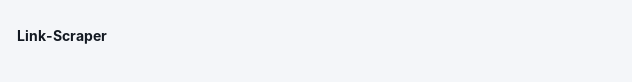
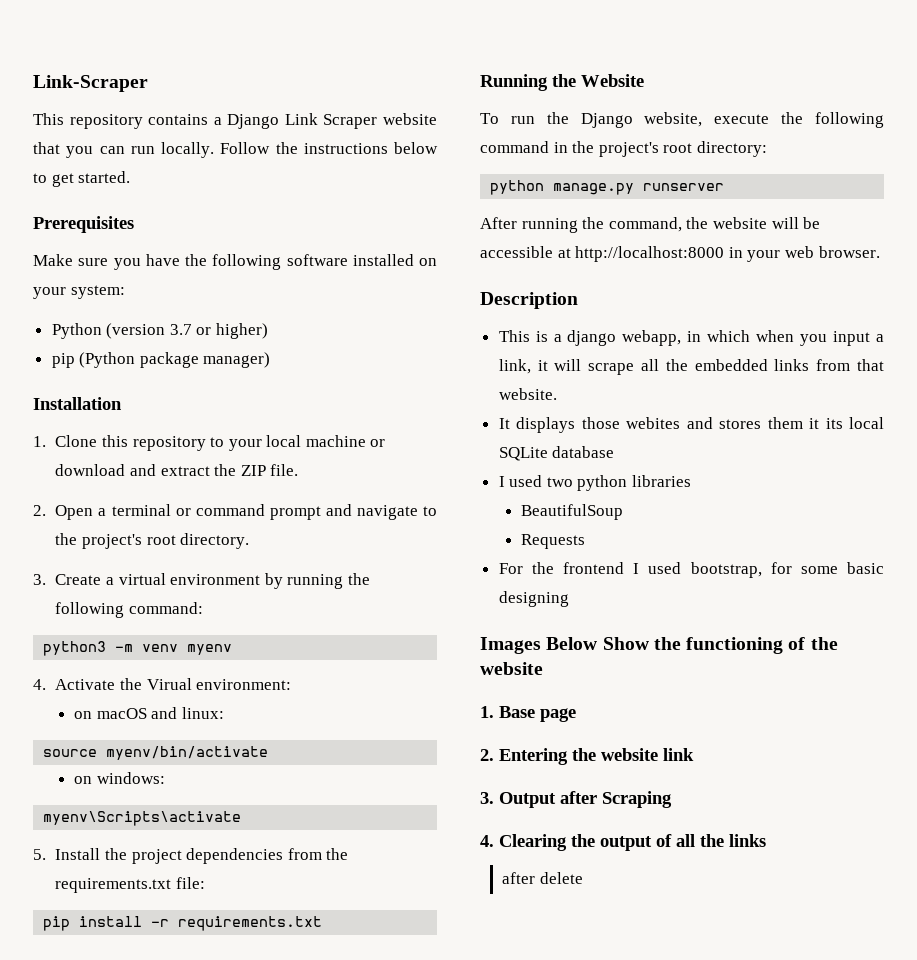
+ This repository contains a Django Link Scraper website that you can run locally. Follow the instructions below to get started.
+ Prerequisites
+ Make sure you have the following software installed on your system:
+ Python (version 3.7 or higher)
+ pip (Python package manager)
+ Installation
+ 1. Clone this repository to your local machine or download and extract the ZIP file.
+ 2. Open a terminal or command prompt and navigate to the project's root directory.
+ 3. Create a virtual environment by running the following command:
+ python3 -m venv myenv
+ 4. Activate the Virual environment:
+ on macOS and linux:
+ source myenv/bin/activate
+ on windows:
+ myenv\Scripts\activate
+ 5. Install the project dependencies from the requirements.txt file:
+ pip install -r requirements.txt
+ Running the Website
+ To run the Django website, execute the following command in the project's root directory:
+ python manage.py runserver
+ After running the command, the website will be accessible at http://localhost:8000 in your web browser.
+ Description
+ This is a django webapp, in which when you input a link, it will scrape all the embedded links from that website.
+ It displays those webites and stores them it its local SQLite database
+ I used two python libraries
+ BeautifulSoup
+ Requests
+ For the frontend I used bootstrap, for some basic designing
+ Images Below Show the functioning of the website
+ 1. Base page
+ 2. Entering the website link
+ 3. Output after Scraping
+ 4. Clearing the output of all the links
+ after delete

